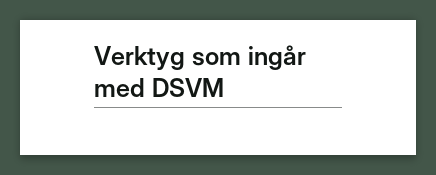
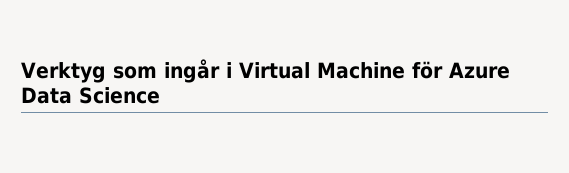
- Verktyg som ingår med DSVM
+ Verktyg som ingår i Virtual Machine för Azure Data Science

